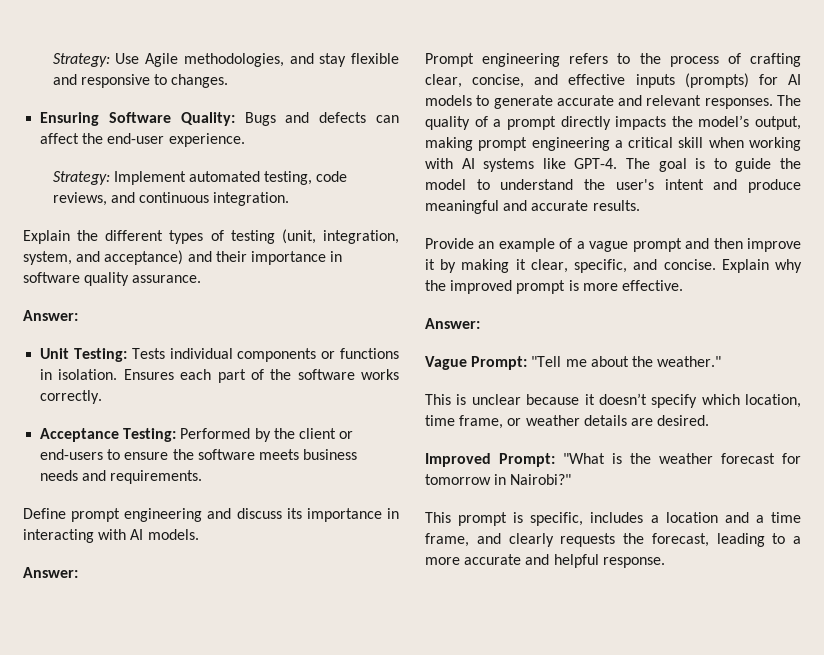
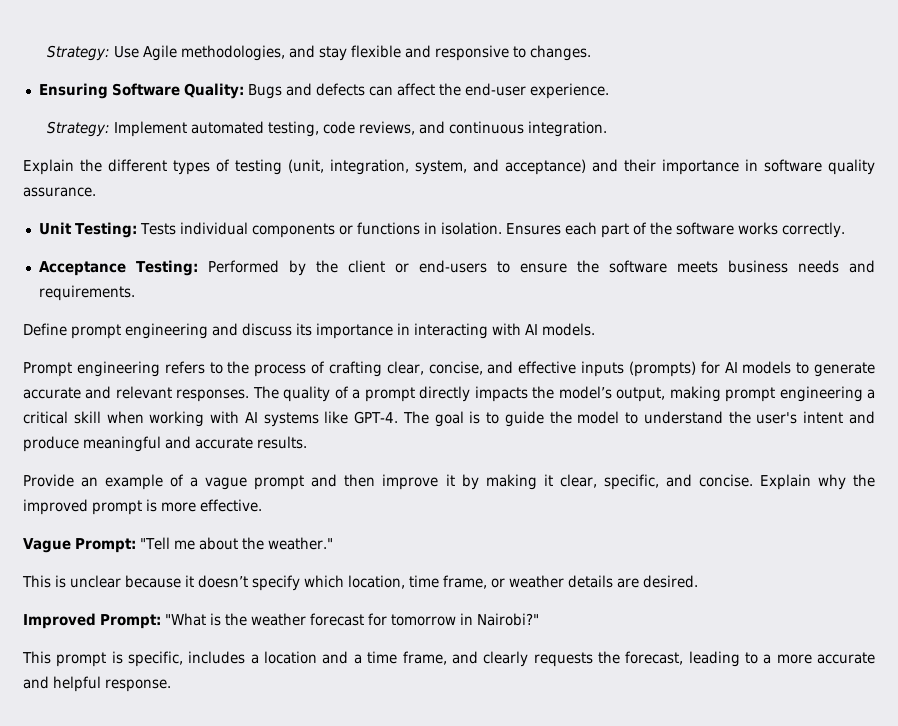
  Explain the different types of testing (unit, integration, system, and acceptance) and their importance in software quality assurance.
- Answer:
  Define prompt engineering and discuss its importance in interacting with AI models.
- Answer:
  Explain why the improved prompt is more effective.
- Answer:

